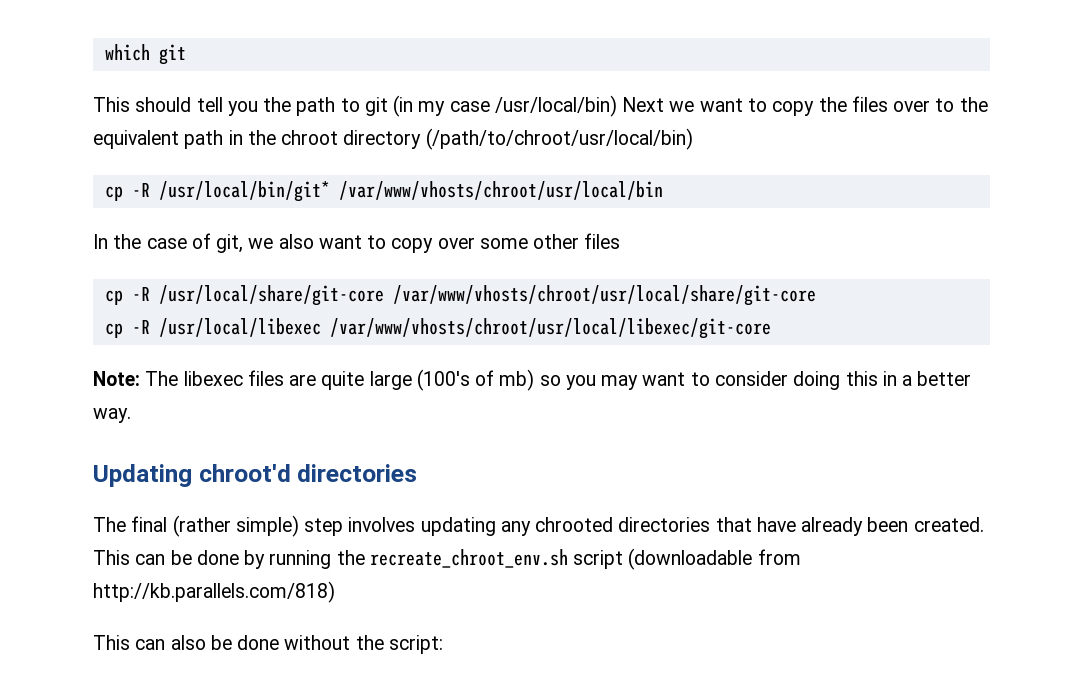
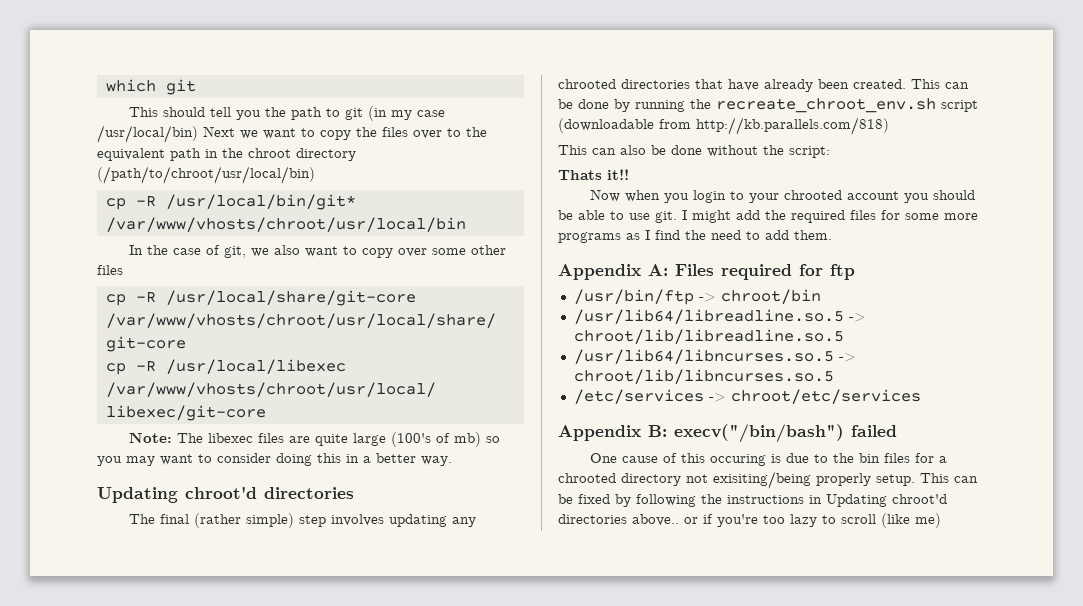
+ Thats it!!
+ Now when you login to your chrooted account you should be able to use git. I might add the required files for some more programs as I find the need to add them.
+ Appendix A: Files required for ftp
+ /usr/bin/ftp -> chroot/bin
+ /usr/lib64/libreadline.so.5 -> chroot/lib/libreadline.so.5
+ /usr/lib64/libncurses.so.5 -> chroot/lib/libncurses.so.5
+ /etc/services -> chroot/etc/services
+ Appendix B: execv("/bin/bash") failed
+ One cause of this occuring is due to the bin files for a chrooted directory not exisiting/being properly setup. This can be fixed by following the instructions in Updating chroot'd directories above.. or if you're too lazy to scroll (like me)

